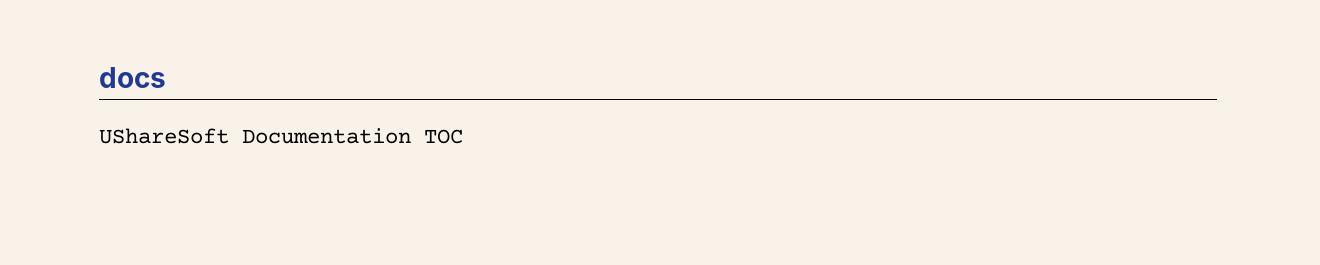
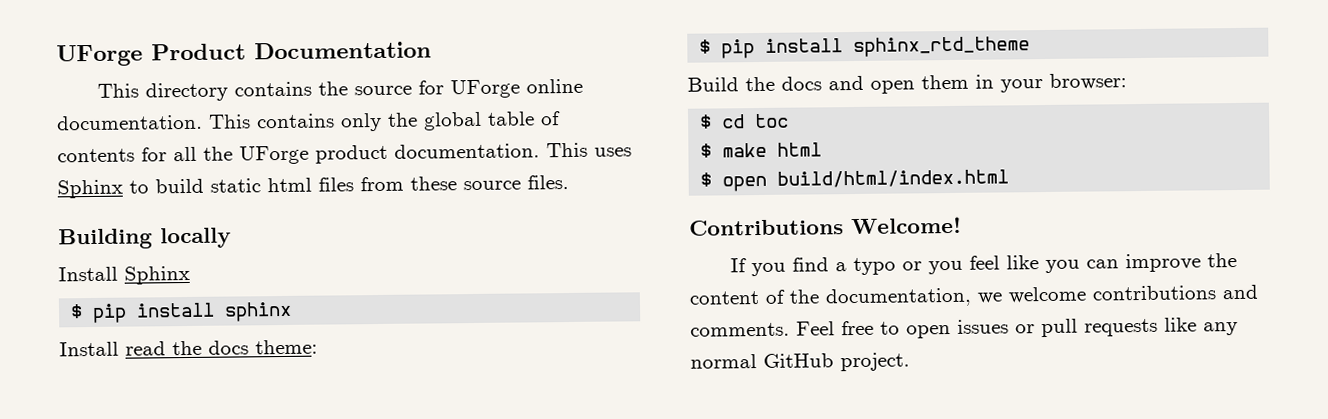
- docs
- UShareSoft Documentation TOC
+ UForge Product Documentation
+ This directory contains the source for UForge online documentation. This contains only the global table of contents for all the UForge product documentation. This uses Sphinx to build static html files from these source files.
+ Building locally
+ Install Sphinx
+ $ pip install sphinx
+ Install read the docs theme:
+ $ pip install sphinx_rtd_theme
+ Build the docs and open them in your browser:
+ $ cd toc
+ $ make html
+ $ open build/html/index.html
+ Contributions Welcome!
+ If you find a typo or you feel like you can improve the content of the documentation, we welcome contributions and comments. Feel free to open issues or pull requests like any normal GitHub project.

